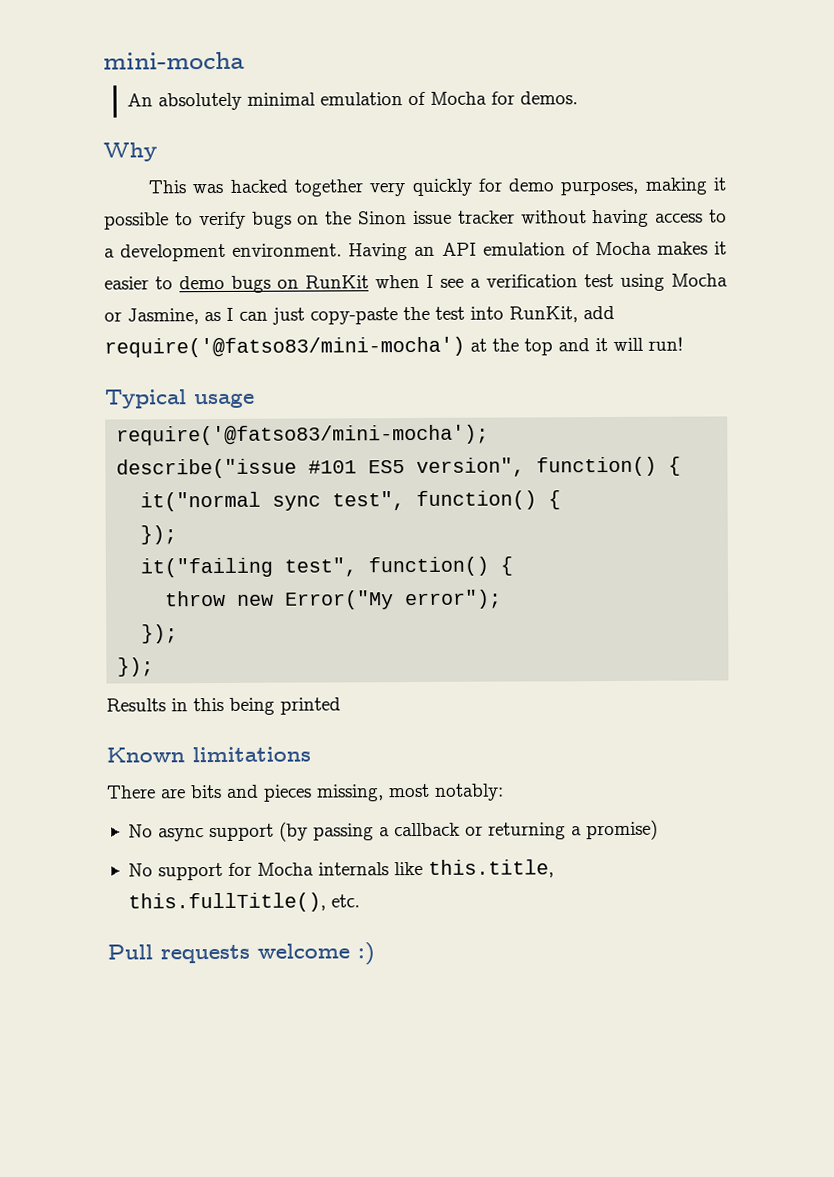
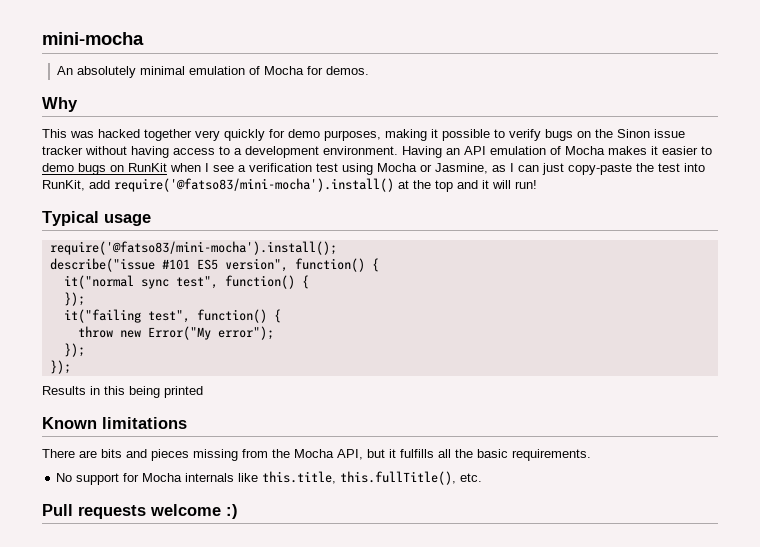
- Having an API emulation of Mocha makes it easier to demo bugs on RunKit when I see a verification test using Mocha or Jasmine, as I can just copy-paste the test into RunKit, add require('@fatso83/mini-mocha') at the top and it will run!
+ Having an API emulation of Mocha makes it easier to demo bugs on RunKit when I see a verification test using Mocha or Jasmine, as I can just copy-paste the test into RunKit, add require('@fatso83/mini-mocha').install() at the top and it will run!
- require('@fatso83/mini-mocha');
+ require('@fatso83/mini-mocha').install();
- There are bits and pieces missing, most notably:
- No async support (by passing a callback or returning a promise)
+ There are bits and pieces missing from the Mocha API, but it fulfills all the basic requirements.

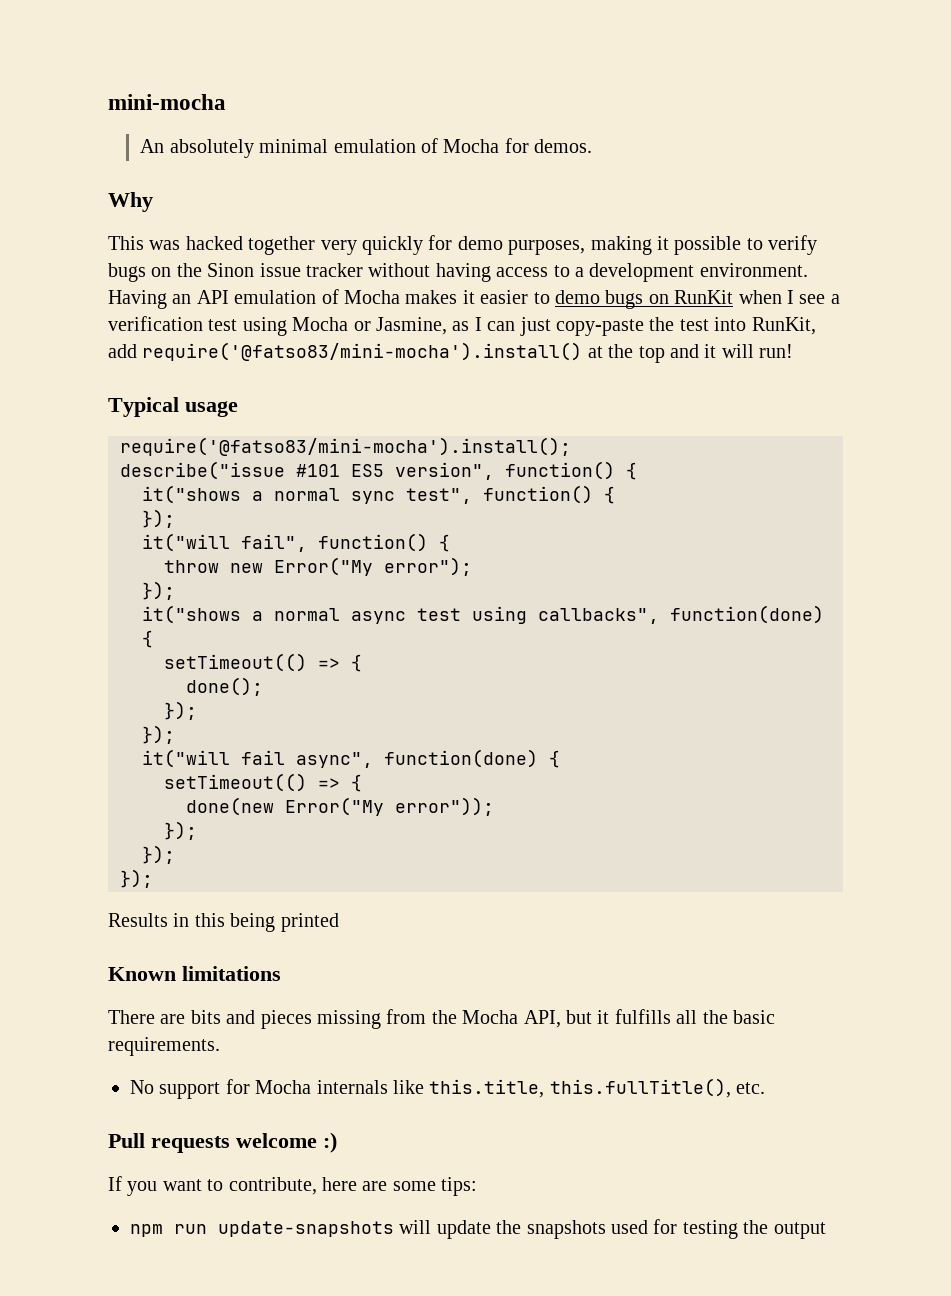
- it("normal sync test", function() {
+ it("shows a normal sync test", function() {
- it("failing test", function() {
+ it("will fail", function() {
+ it("shows a normal async test using callbacks", function(done) {
+ setTimeout(() => {
+ done();
+ });
+ });
+ it("will fail async", function(done) {
+ setTimeout(() => {
+ done(new Error("My error"));
+ });
+ });
+ If you want to contribute, here are some tips:
+ npm run update-snapshots will update the snapshots used for testing the output

